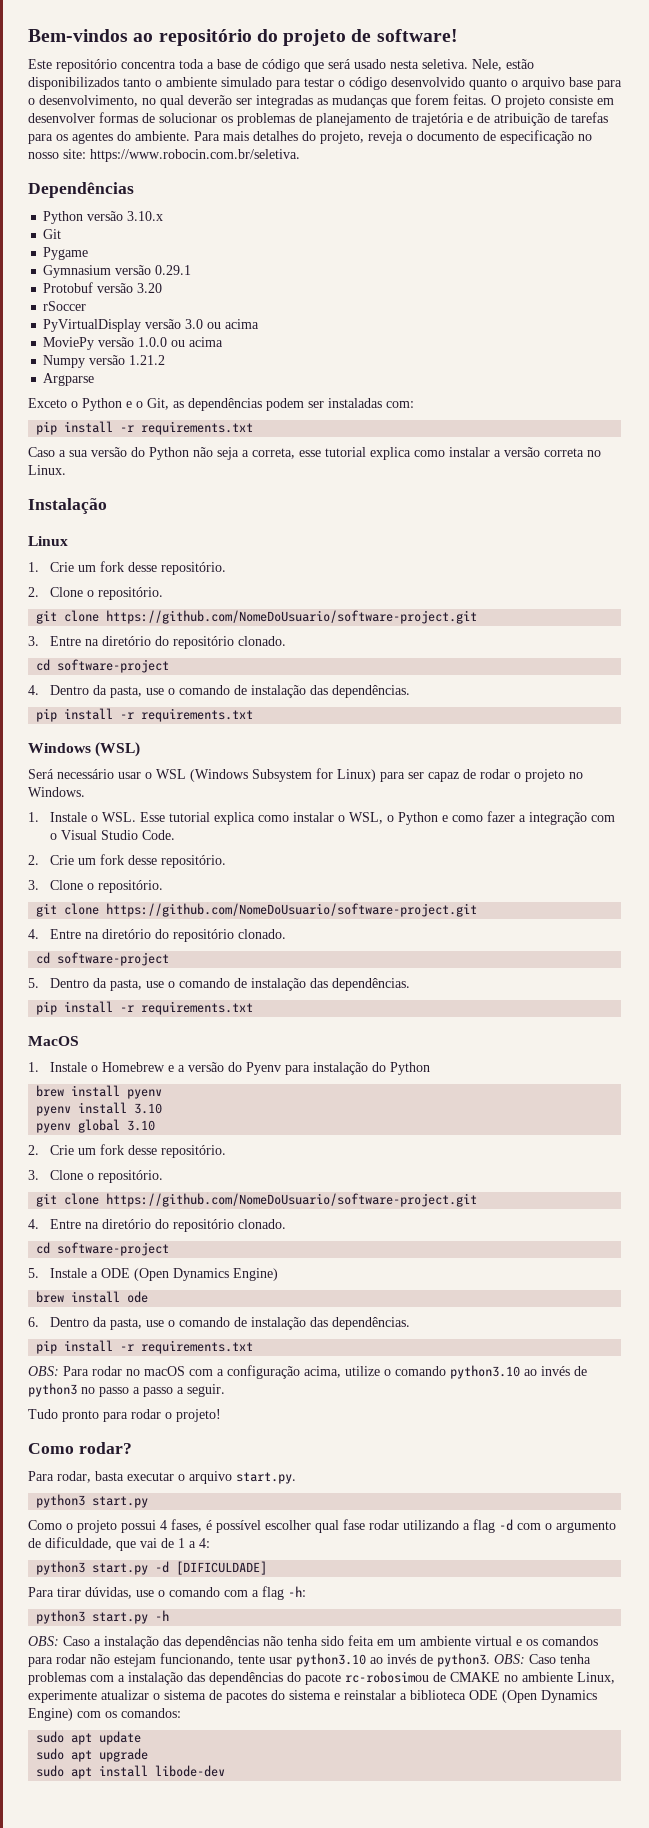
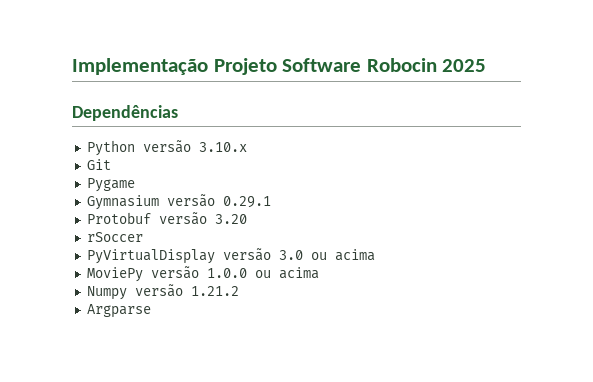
- Bem-vindos ao repositório do projeto de software!
- Este repositório concentra toda a base de código que será usado nesta seletiva. Nele, estão disponibilizados tanto o ambiente simulado para testar o código desenvolvido quanto o arquivo base para o desenvolvimento, no qual deverão ser integradas as mudanças que forem feitas. O projeto consiste em desenvolver formas de solucionar os problemas de planejamento de trajetória e de atribuição de tarefas para os agentes do ambiente. Para mais detalhes do projeto, reveja o documento de especificação no nosso site: https://www.robocin.com.br/seletiva.
+ Implementação Projeto Software Robocin 2025
- Exceto o Python e o Git, as dependências podem ser instaladas com:
- pip install -r requirements.txt
- Caso a sua versão do Python não seja a correta, esse tutorial explica como instalar a versão correta no Linux.
- Instalação
- Linux
- 1. Crie um fork desse repositório.
- 2. Clone o repositório.
- git clone https://github.com/NomeDoUsuario/software-project.git
- 3. Entre na diretório do repositório clonado.
- cd software-project
- 4. Dentro da pasta, use o comando de instalação das dependências.
- pip install -r requirements.txt
- Windows (WSL)
- Será necessário usar o WSL (Windows Subsystem for Linux) para ser capaz de rodar o projeto no Windows.
- 1. Instale o WSL. Esse tutorial explica como instalar o WSL, o Python e como fazer a integração com o Visual Studio Code.
- 2. Crie um fork desse repositório.
- 3. Clone o repositório.
- git clone https://github.com/NomeDoUsuario/software-project.git
- 4. Entre na diretório do repositório clonado.
- cd software-project
- 5. Dentro da pasta, use o comando de instalação das dependências.
- pip install -r requirements.txt
- MacOS
- 1. Instale o Homebrew e a versão do Pyenv para instalação do Python
- brew install pyenv
- pyenv install 3.10
- pyenv global 3.10
- 2. Crie um fork desse repositório.
- 3. Clone o repositório.
- git clone https://github.com/NomeDoUsuario/software-project.git
- 4. Entre na diretório do repositório clonado.
- cd software-project
- 5. Instale a ODE (Open Dynamics Engine)
- brew install ode
- 6. Dentro da pasta, use o comando de instalação das dependências.
- pip install -r requirements.txt
- OBS: Para rodar no macOS com a configuração acima, utilize o comando python3.10 ao invés de python3 no passo a passo a seguir.
- Tudo pronto para rodar o projeto!
- Como rodar?
- Para rodar, basta executar o arquivo start.py.
- python3 start.py
- Como o projeto possui 4 fases, é possível escolher qual fase rodar utilizando a flag -d com o argumento de dificuldade, que vai de 1 a 4:
- python3 start.py -d [DIFICULDADE]
- Para tirar dúvidas, use o comando com a flag -h:
- python3 start.py -h
- OBS: Caso a instalação das dependências não tenha sido feita em um ambiente virtual e os comandos para rodar não estejam funcionando, tente usar python3.10 ao invés de python3. OBS: Caso tenha problemas com a instalação das dependências do pacote rc-robosimou de CMAKE no ambiente Linux, experimente atualizar o sistema de pacotes do sistema e reinstalar a biblioteca ODE (Open Dynamics Engine) com os comandos:
- sudo apt update
- sudo apt upgrade
- sudo apt install libode-dev

